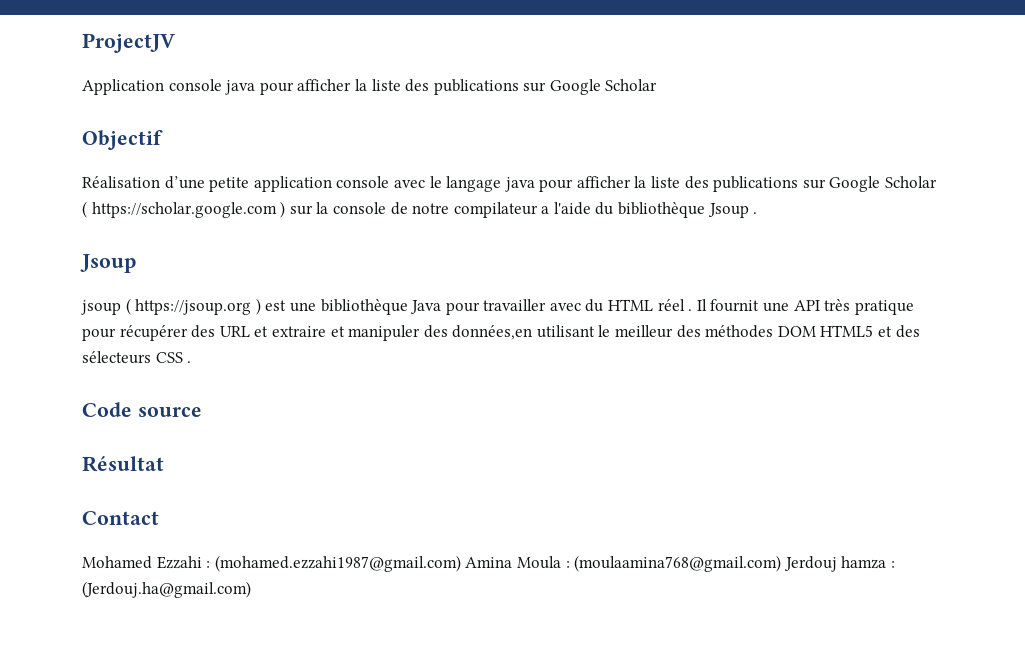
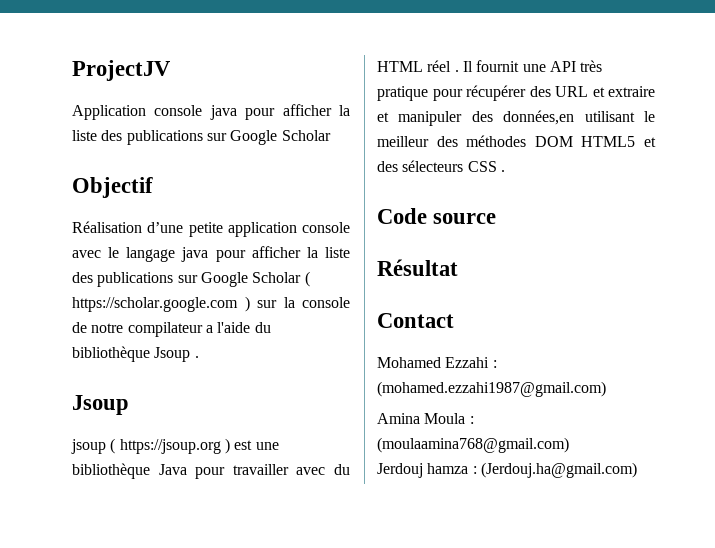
- Mohamed Ezzahi : (mohamed.ezzahi1987@gmail.com) Amina Moula : (moulaamina768@gmail.com) Jerdouj hamza : (Jerdouj.ha@gmail.com)
+ Mohamed Ezzahi : (mohamed.ezzahi1987@gmail.com)
+ Amina Moula : (moulaamina768@gmail.com)
+ Jerdouj hamza : (Jerdouj.ha@gmail.com)

